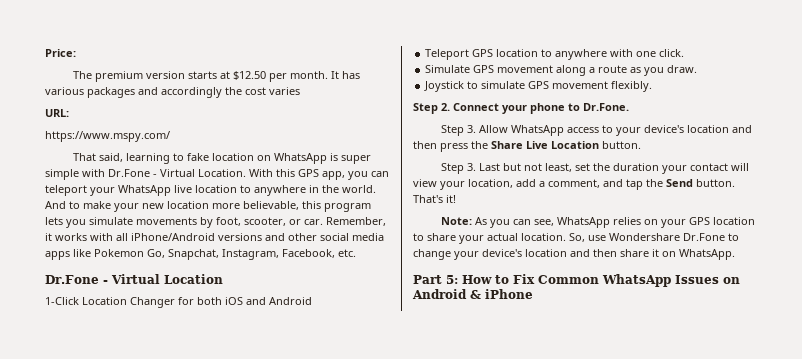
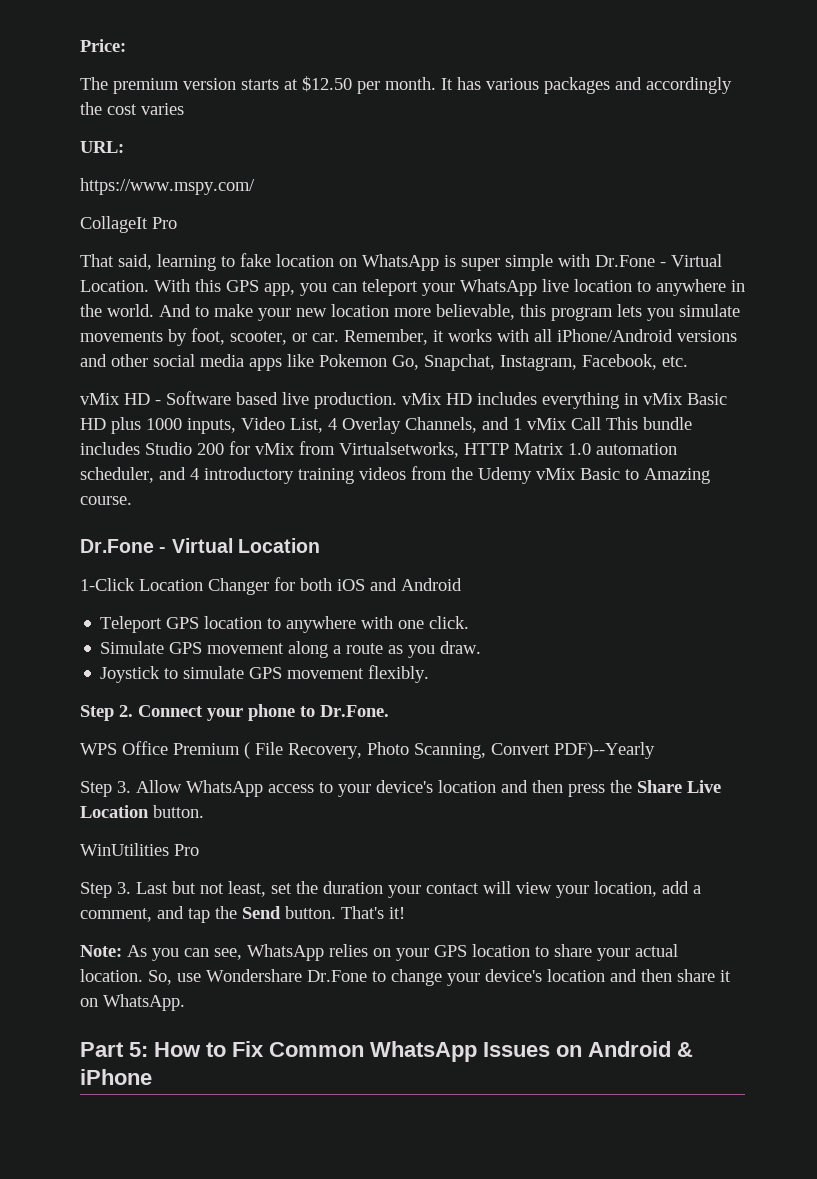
+ CollageIt Pro
+ vMix HD - Software based live production. vMix HD includes everything in vMix Basic HD plus 1000 inputs, Video List, 4 Overlay Channels, and 1 vMix Call This bundle includes Studio 200 for vMix from Virtualsetworks, HTTP Matrix 1.0 automation scheduler, and 4 introductory training videos from the Udemy vMix Basic to Amazing course.
+ WPS Office Premium ( File Recovery, Photo Scanning, Convert PDF)--Yearly
+ WinUtilities Pro

